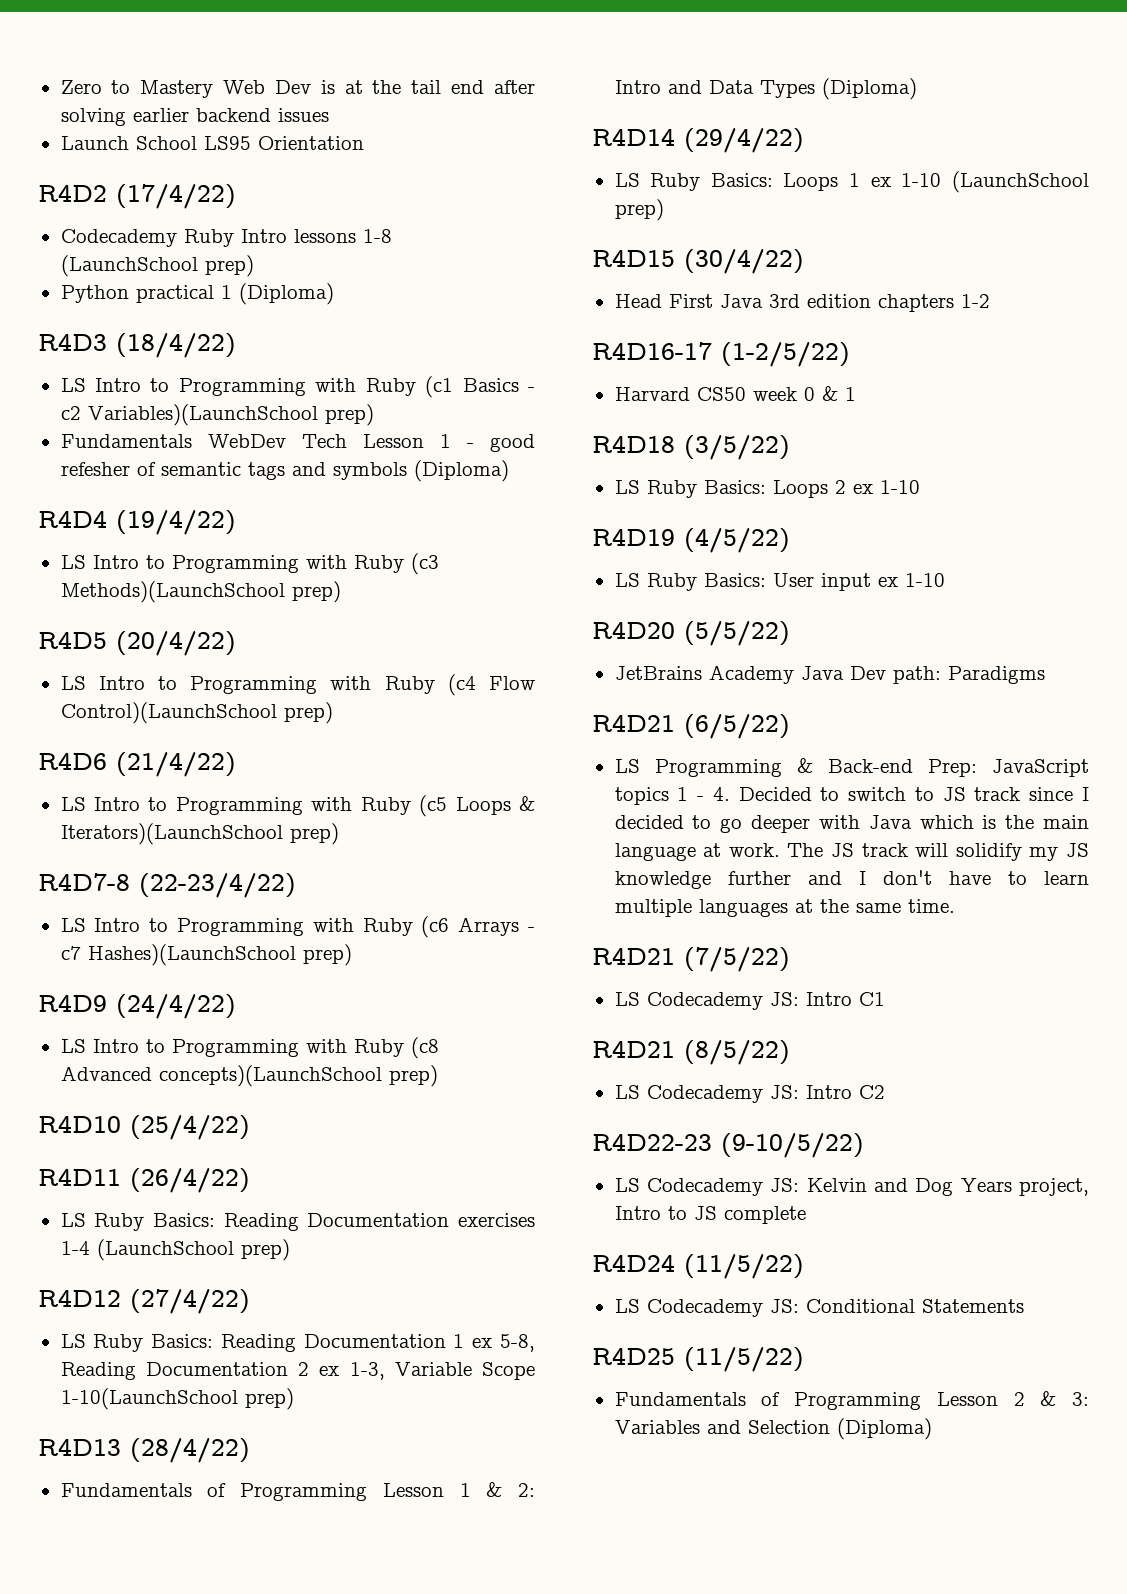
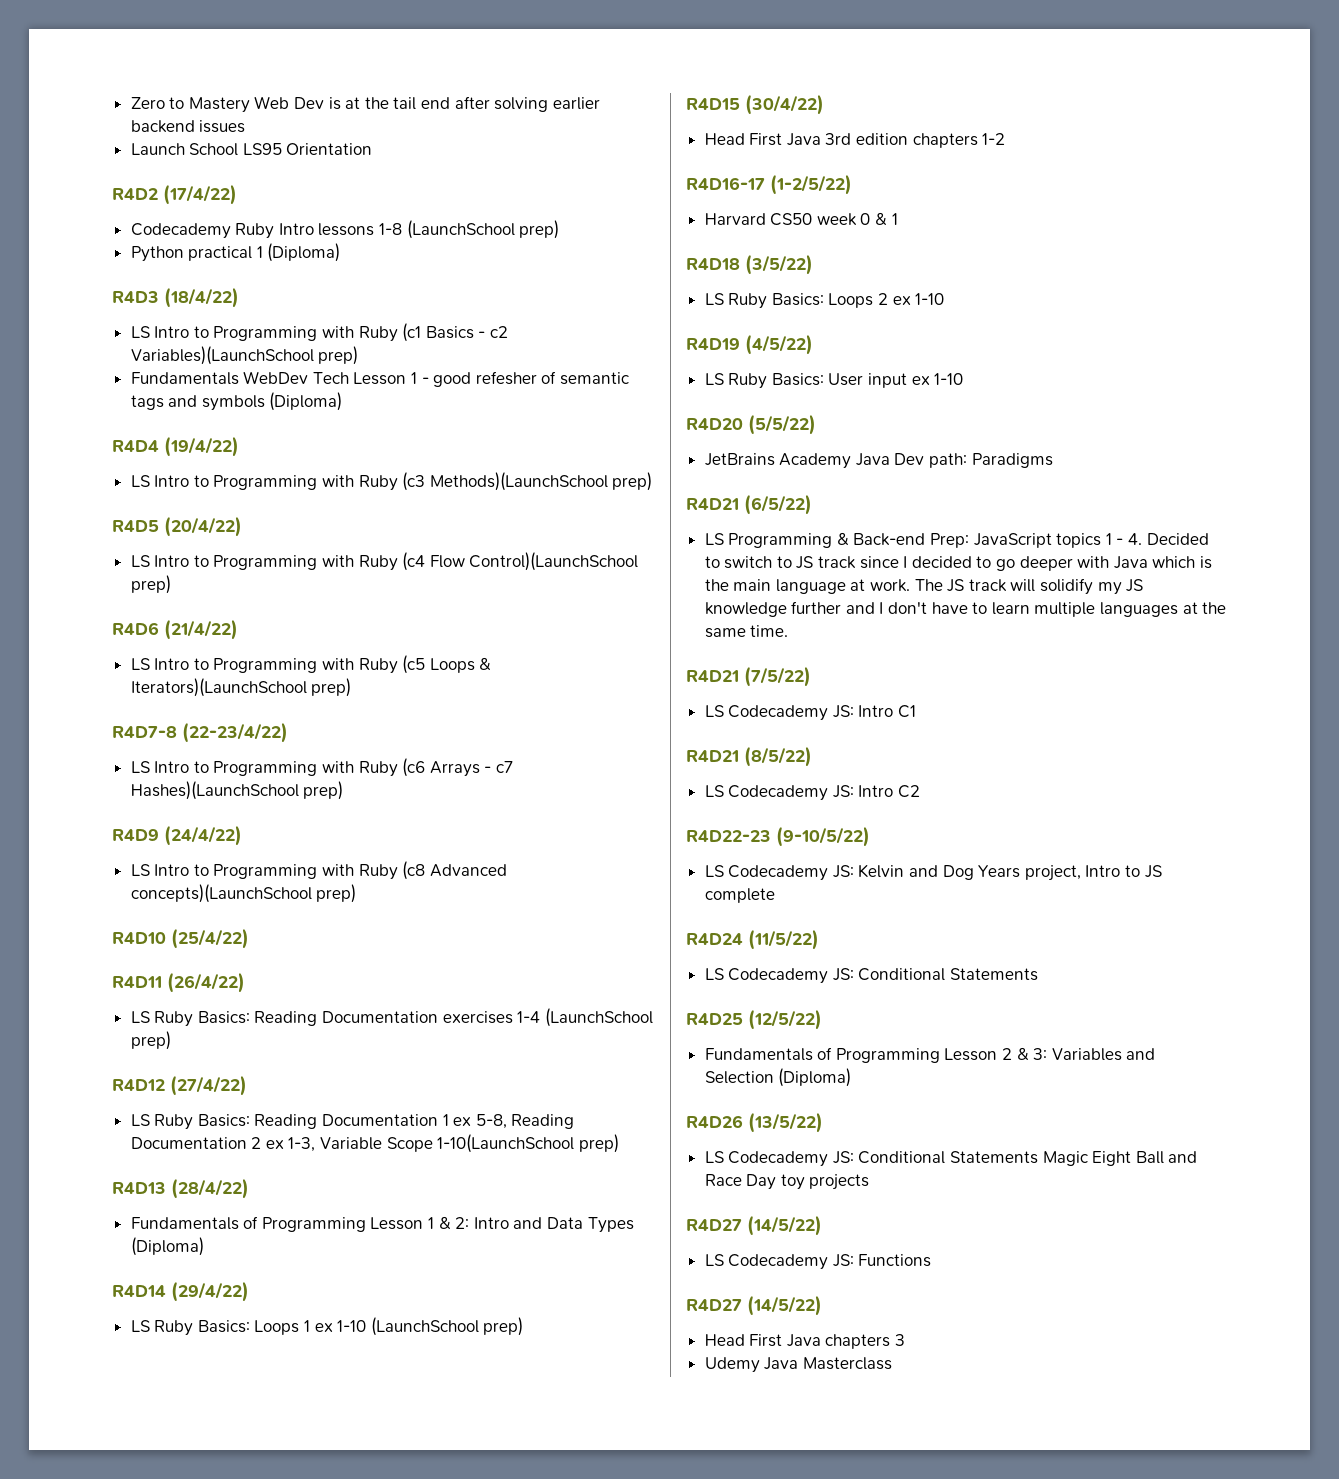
- R4D25 (11/5/22)
+ R4D25 (12/5/22)
+ R4D26 (13/5/22)
+ LS Codecademy JS: Conditional Statements Magic Eight Ball and Race Day toy projects
+ R4D27 (14/5/22)
+ LS Codecademy JS: Functions
+ R4D27 (14/5/22)
+ Head First Java chapters 3
+ Udemy Java Masterclass

